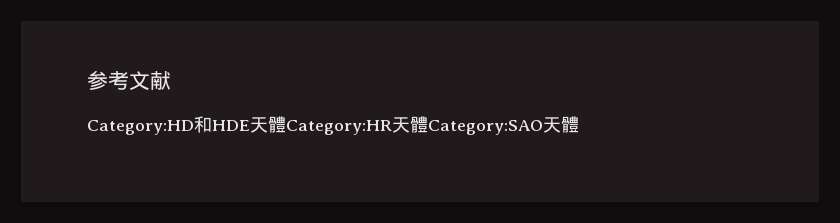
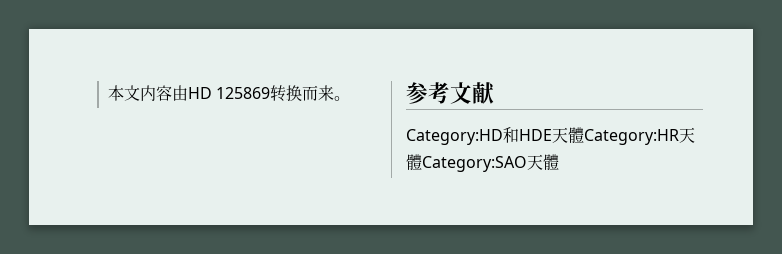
+ 本文内容由HD 125869转换而来。

